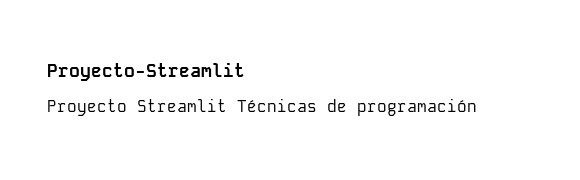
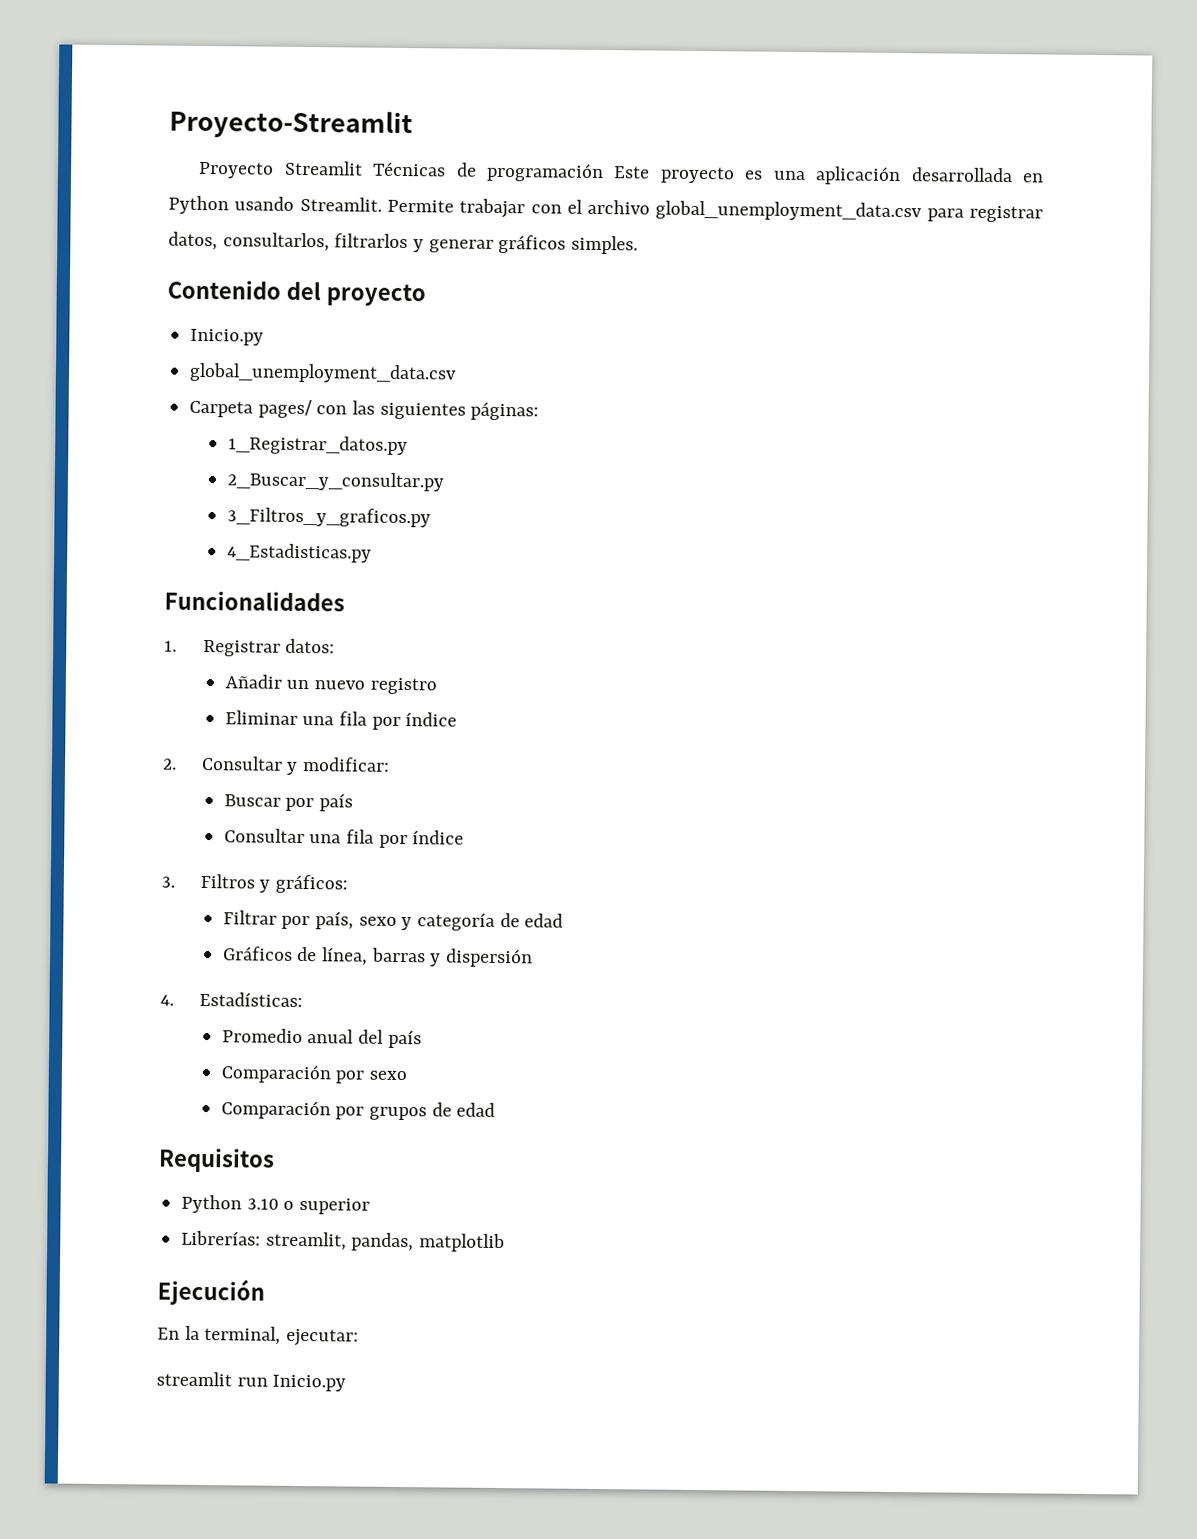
- Proyecto Streamlit Técnicas de programación
+ Proyecto Streamlit Técnicas de programación Este proyecto es una aplicación desarrollada en Python usando Streamlit. Permite trabajar con el archivo global_unemployment_data.csv para registrar datos, consultarlos, filtrarlos y generar gráficos simples.
+ Contenido del proyecto
+ Inicio.py
+ global_unemployment_data.csv
+ Carpeta pages/ con las siguientes páginas:
+ 1_Registrar_datos.py
+ 2_Buscar_y_consultar.py
+ 3_Filtros_y_graficos.py
+ 4_Estadisticas.py
+ Funcionalidades
+ 1. Registrar datos:
+ Añadir un nuevo registro
+ Eliminar una fila por índice
+ 2. Consultar y modificar:
+ Buscar por país
+ Consultar una fila por índice
+ 3. Filtros y gráficos:
+ Filtrar por país, sexo y categoría de edad
+ Gráficos de línea, barras y dispersión
+ 4. Estadísticas:
+ Promedio anual del país
+ Comparación por sexo
+ Comparación por grupos de edad
+ Requisitos
+ Python 3.10 o superior
+ Librerías: streamlit, pandas, matplotlib
+ Ejecución
+ En la terminal, ejecutar:
+ streamlit run Inicio.py

